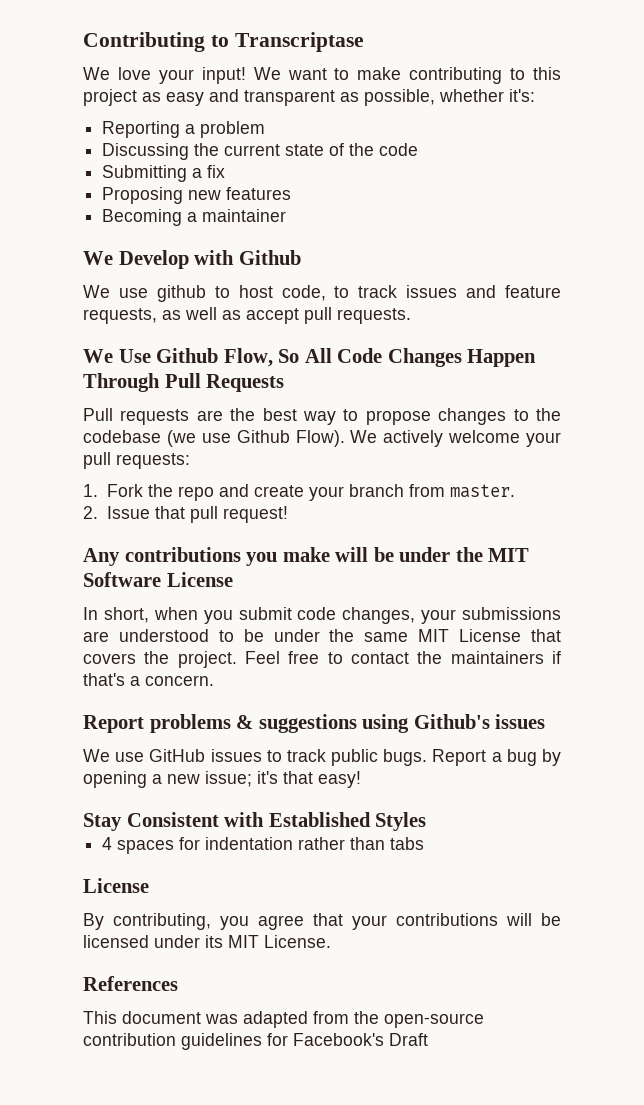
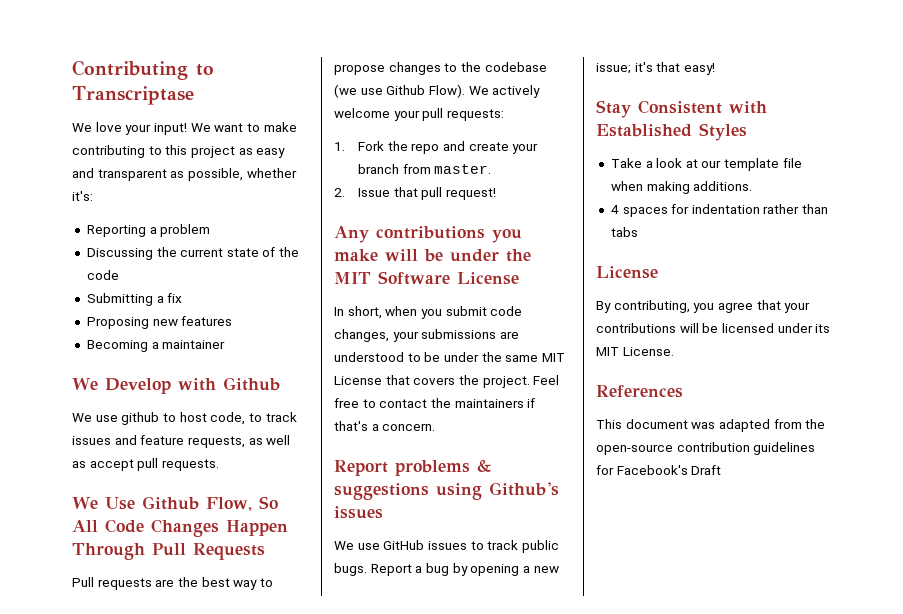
+ Take a look at our template file when making additions.

